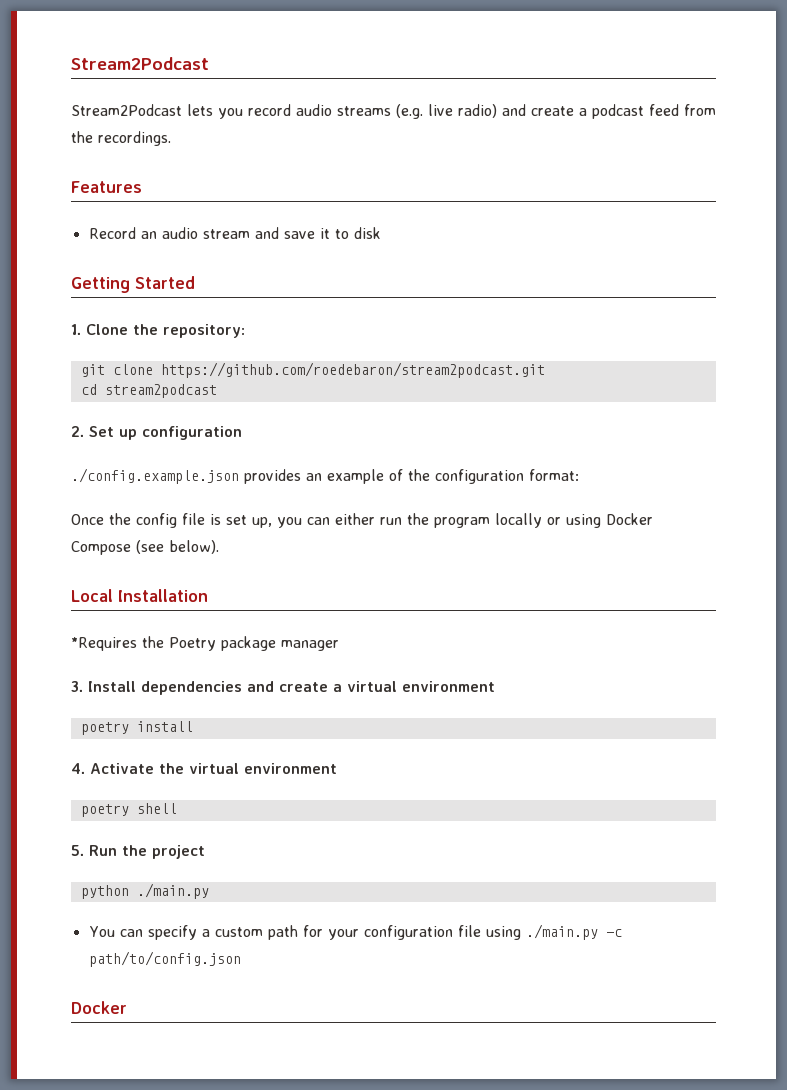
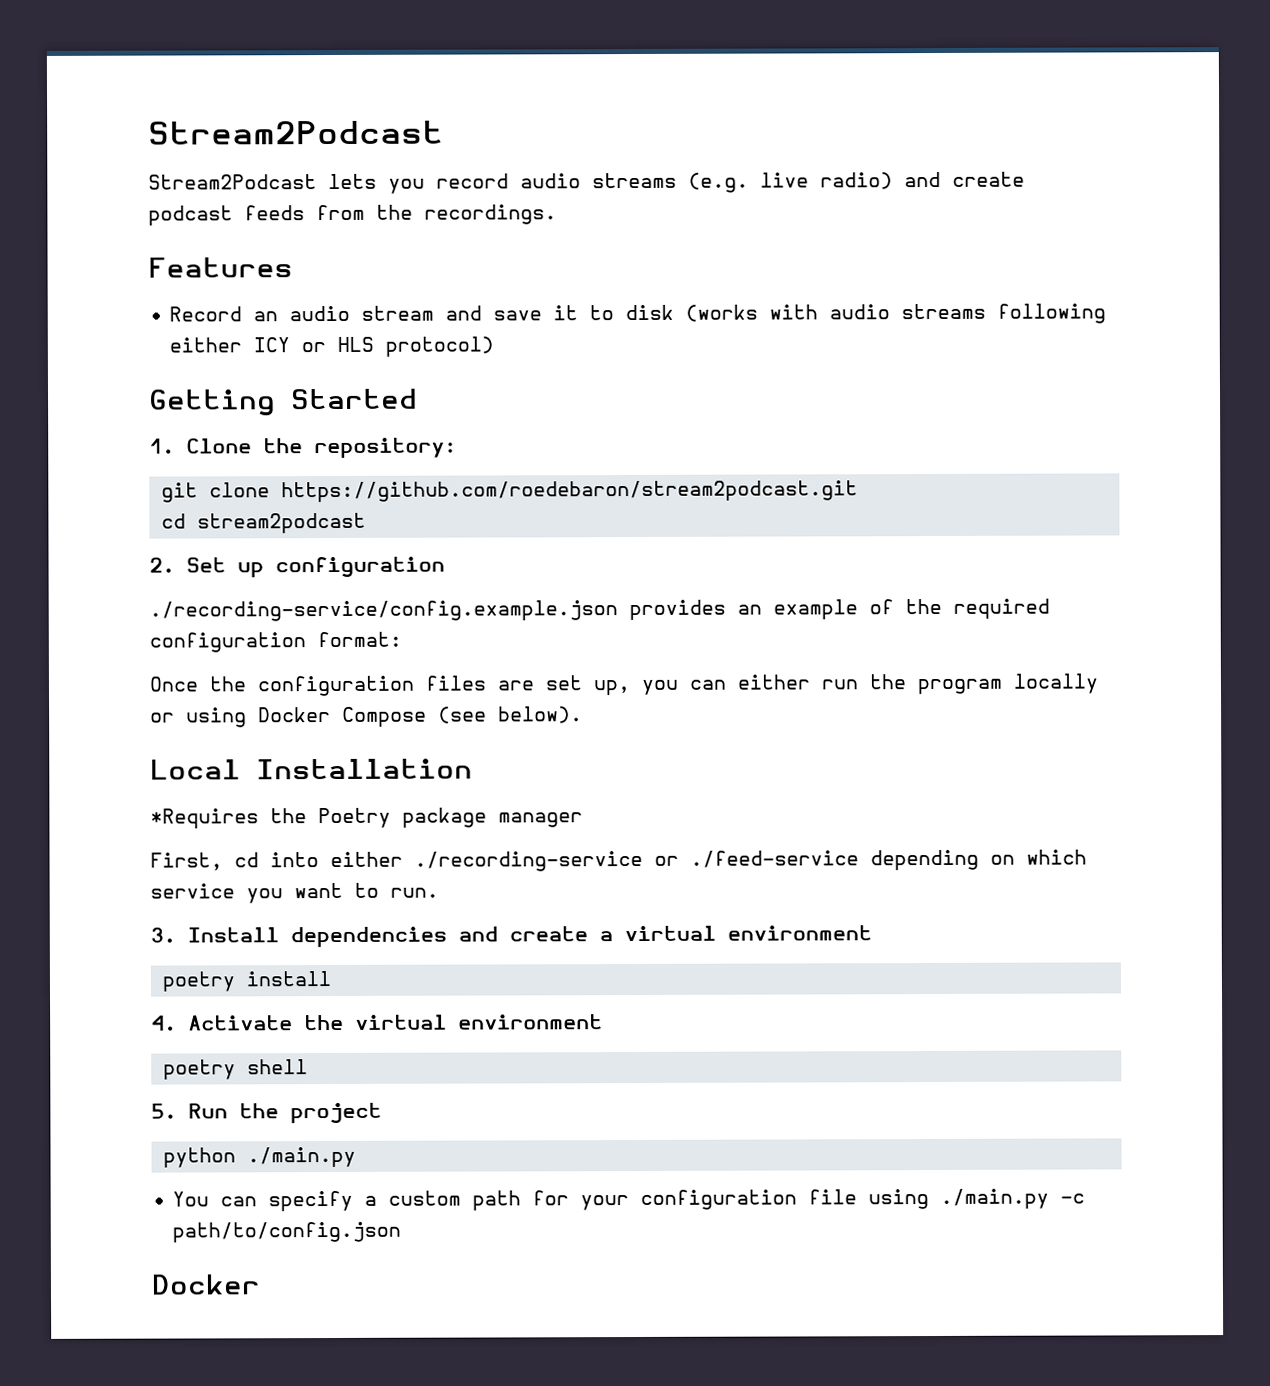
- Stream2Podcast lets you record audio streams (e.g. live radio) and create a podcast feed from the recordings.
+ Stream2Podcast lets you record audio streams (e.g. live radio) and create podcast feeds from the recordings.
- Record an audio stream and save it to disk
+ Record an audio stream and save it to disk (works with audio streams following either ICY or HLS protocol)
- ./config.example.json provides an example of the configuration format:
+ ./recording-service/config.example.json provides an example of the required configuration format:
- Once the config file is set up, you can either run the program locally or using Docker Compose (see below).
+ Once the configuration files are set up, you can either run the program locally or using Docker Compose (see below).
+ First, cd into either ./recording-service or ./feed-service depending on which service you want to run.

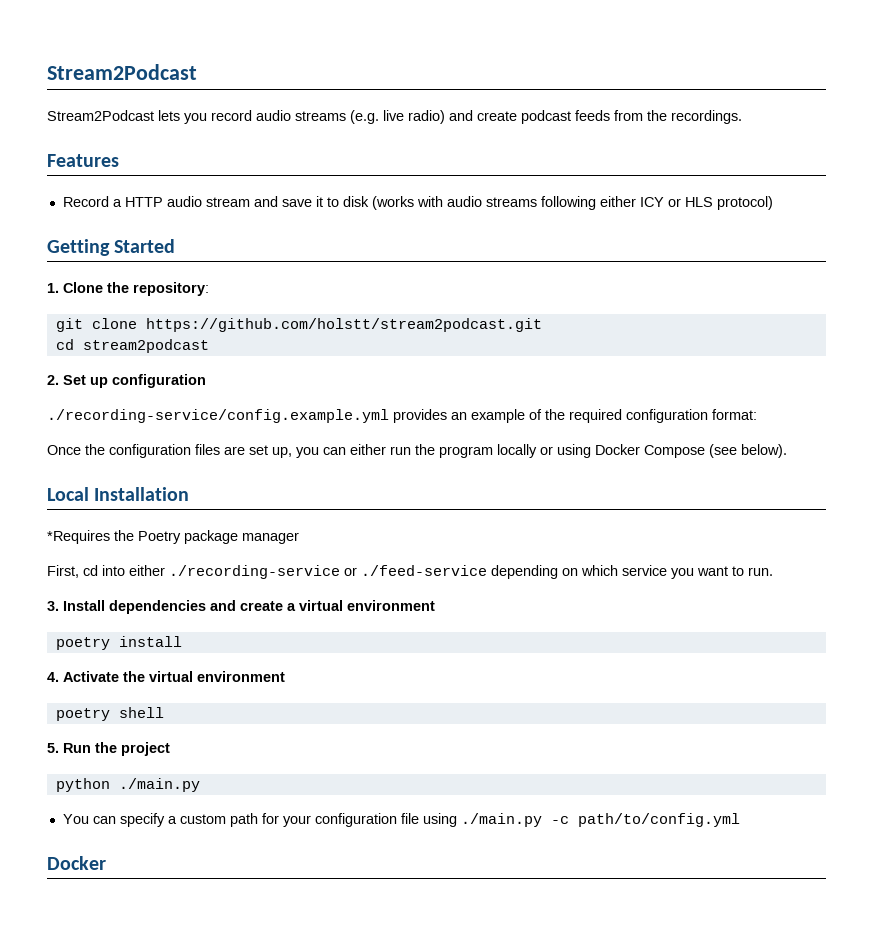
- Record an audio stream and save it to disk (works with audio streams following either ICY or HLS protocol)
+ Record a HTTP audio stream and save it to disk (works with audio streams following either ICY or HLS protocol)
- git clone https://github.com/roedebaron/stream2podcast.git
+ git clone https://github.com/holstt/stream2podcast.git
- ./recording-service/config.example.json provides an example of the required configuration format:
+ ./recording-service/config.example.yml provides an example of the required configuration format:
- You can specify a custom path for your configuration file using ./main.py -c path/to/config.json
+ You can specify a custom path for your configuration file using ./main.py -c path/to/config.yml

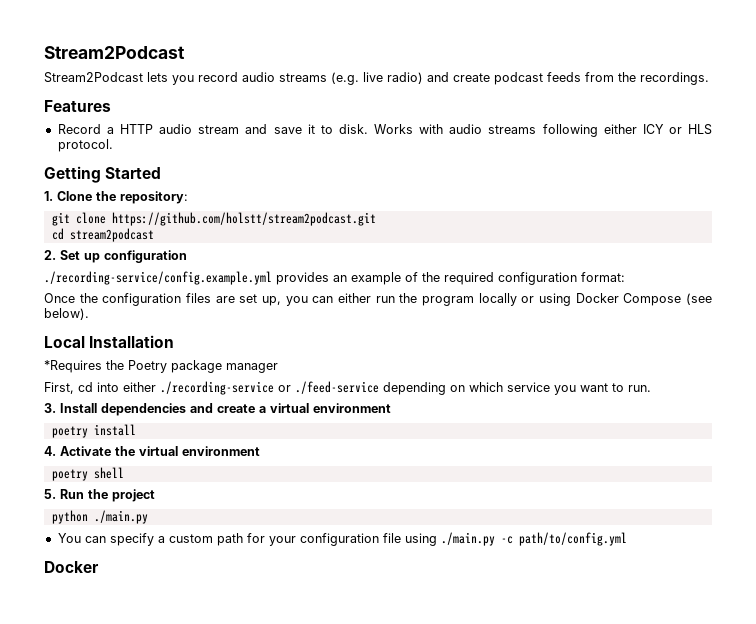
- Record a HTTP audio stream and save it to disk (works with audio streams following either ICY or HLS protocol)
+ Record a HTTP audio stream and save it to disk. Works with audio streams following either ICY or HLS protocol.

